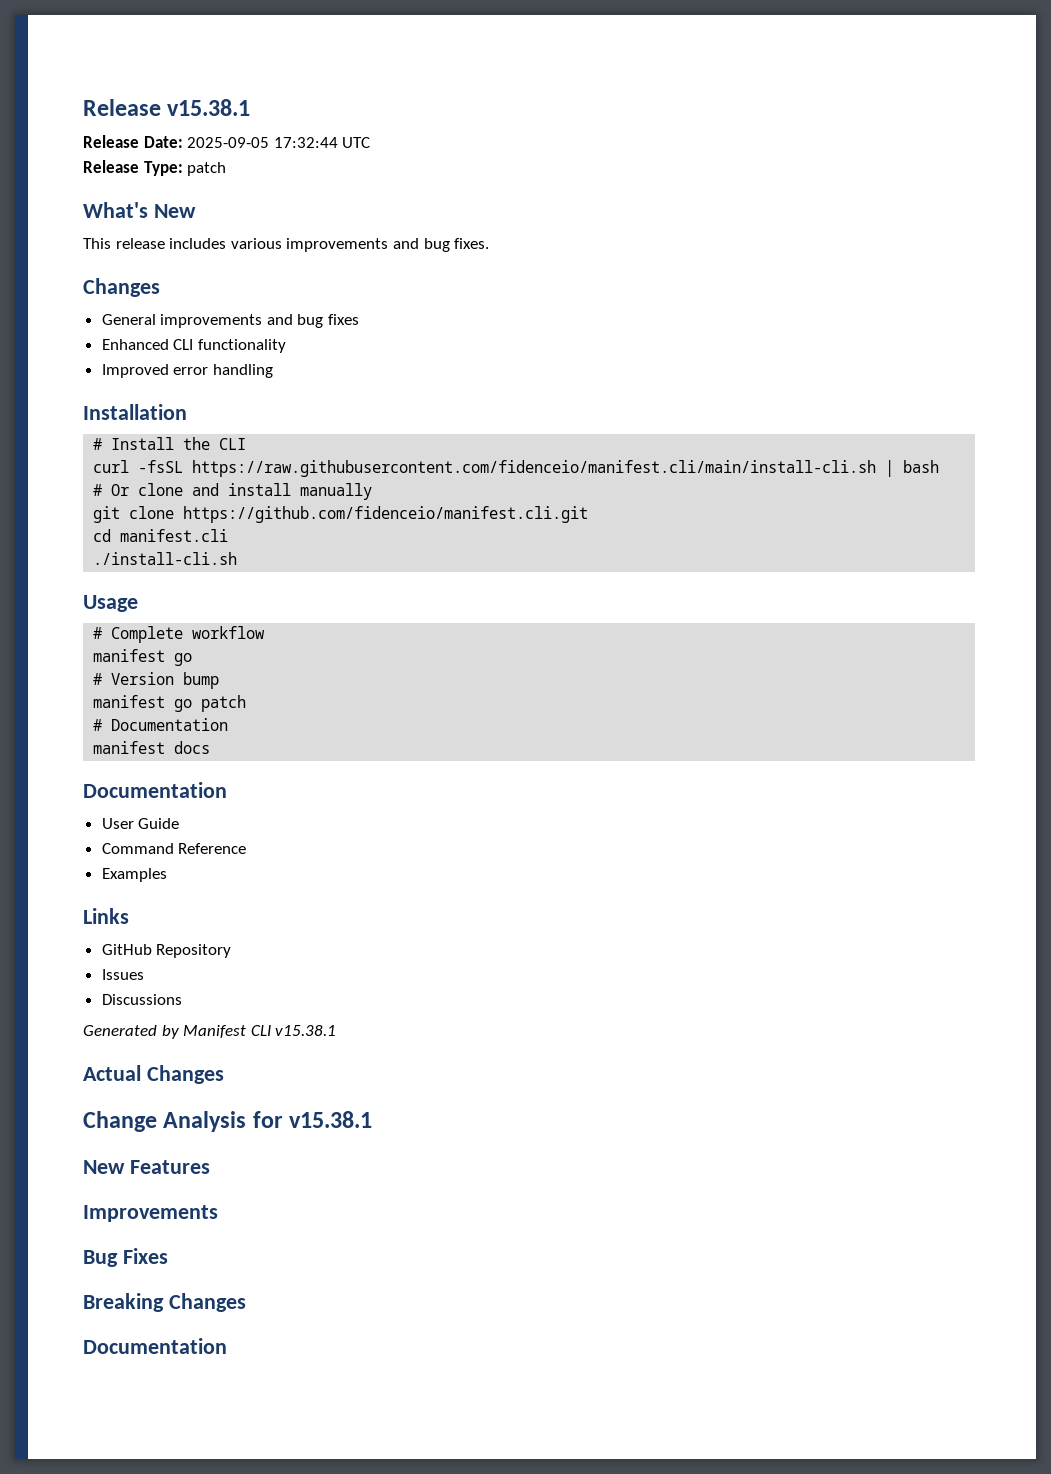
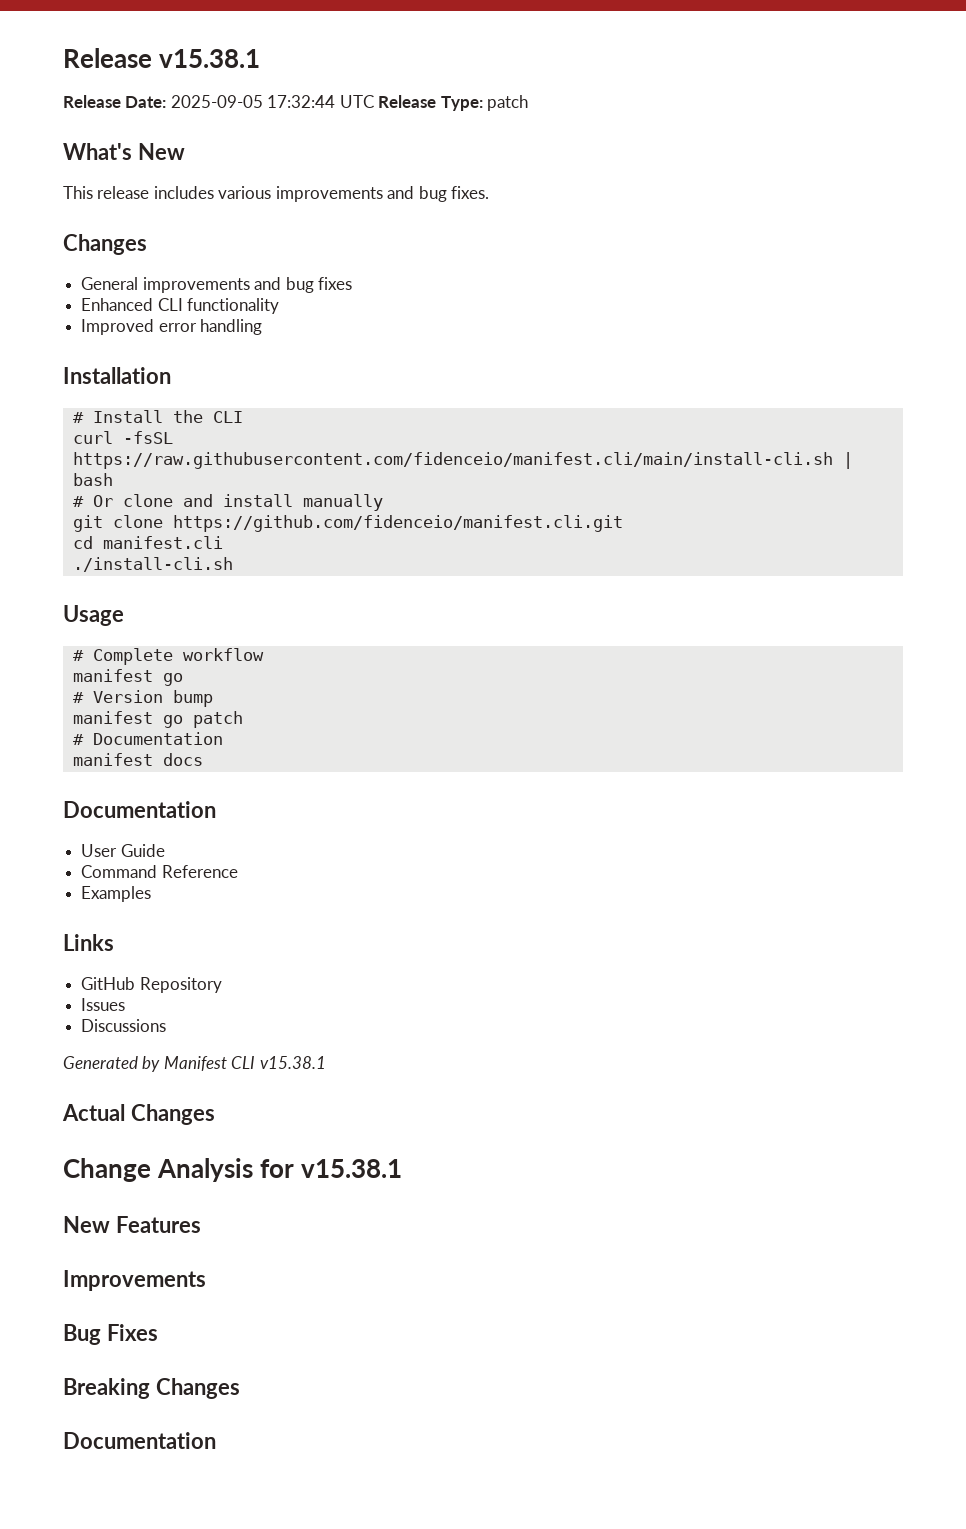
- Release Date: 2025-09-05 17:32:44 UTC
- Release Type: patch
+ Release Date: 2025-09-05 17:32:44 UTC Release Type: patch

